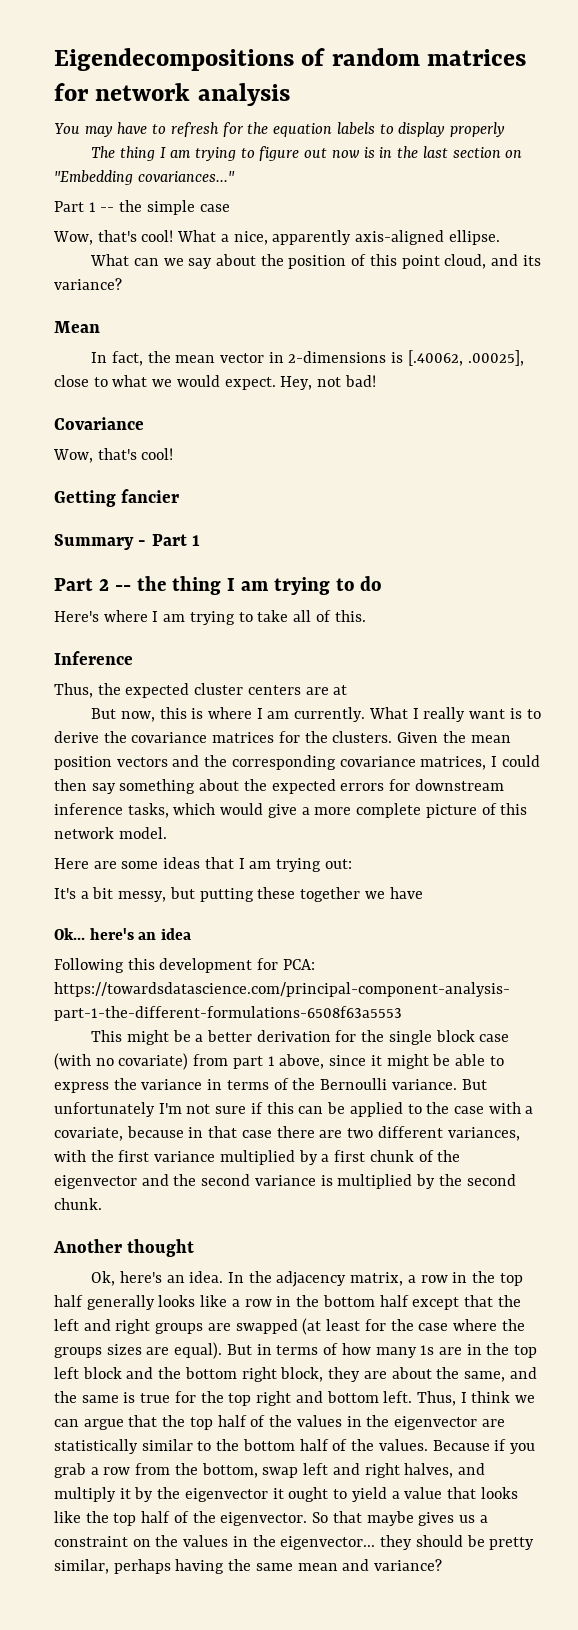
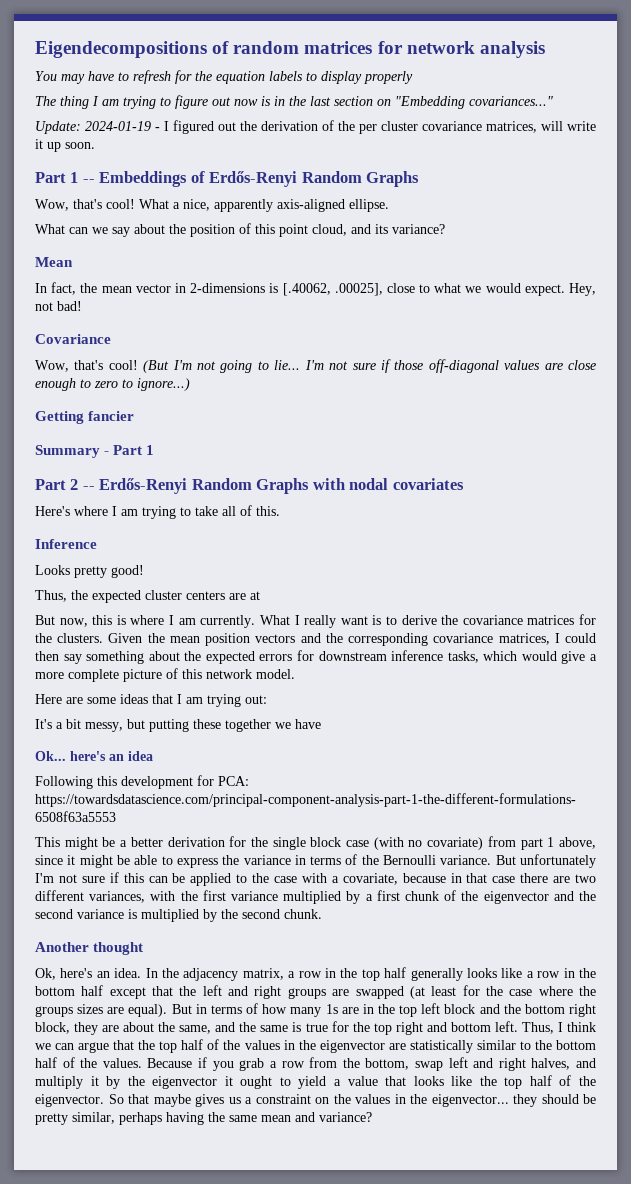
- Part 1 -- the simple case
+ Update: 2024-01-19 - I figured out the derivation of the per cluster covariance matrices, will write it up soon.
+ Part 1 -- Embeddings of Erdős-Renyi Random Graphs
+ (But I'm not going to lie... I'm not sure if those off-diagonal values are close enough to zero to ignore...)
- Part 2 -- the thing I am trying to do
+ Part 2 -- Erdős-Renyi Random Graphs with nodal covariates
+ Looks pretty good!

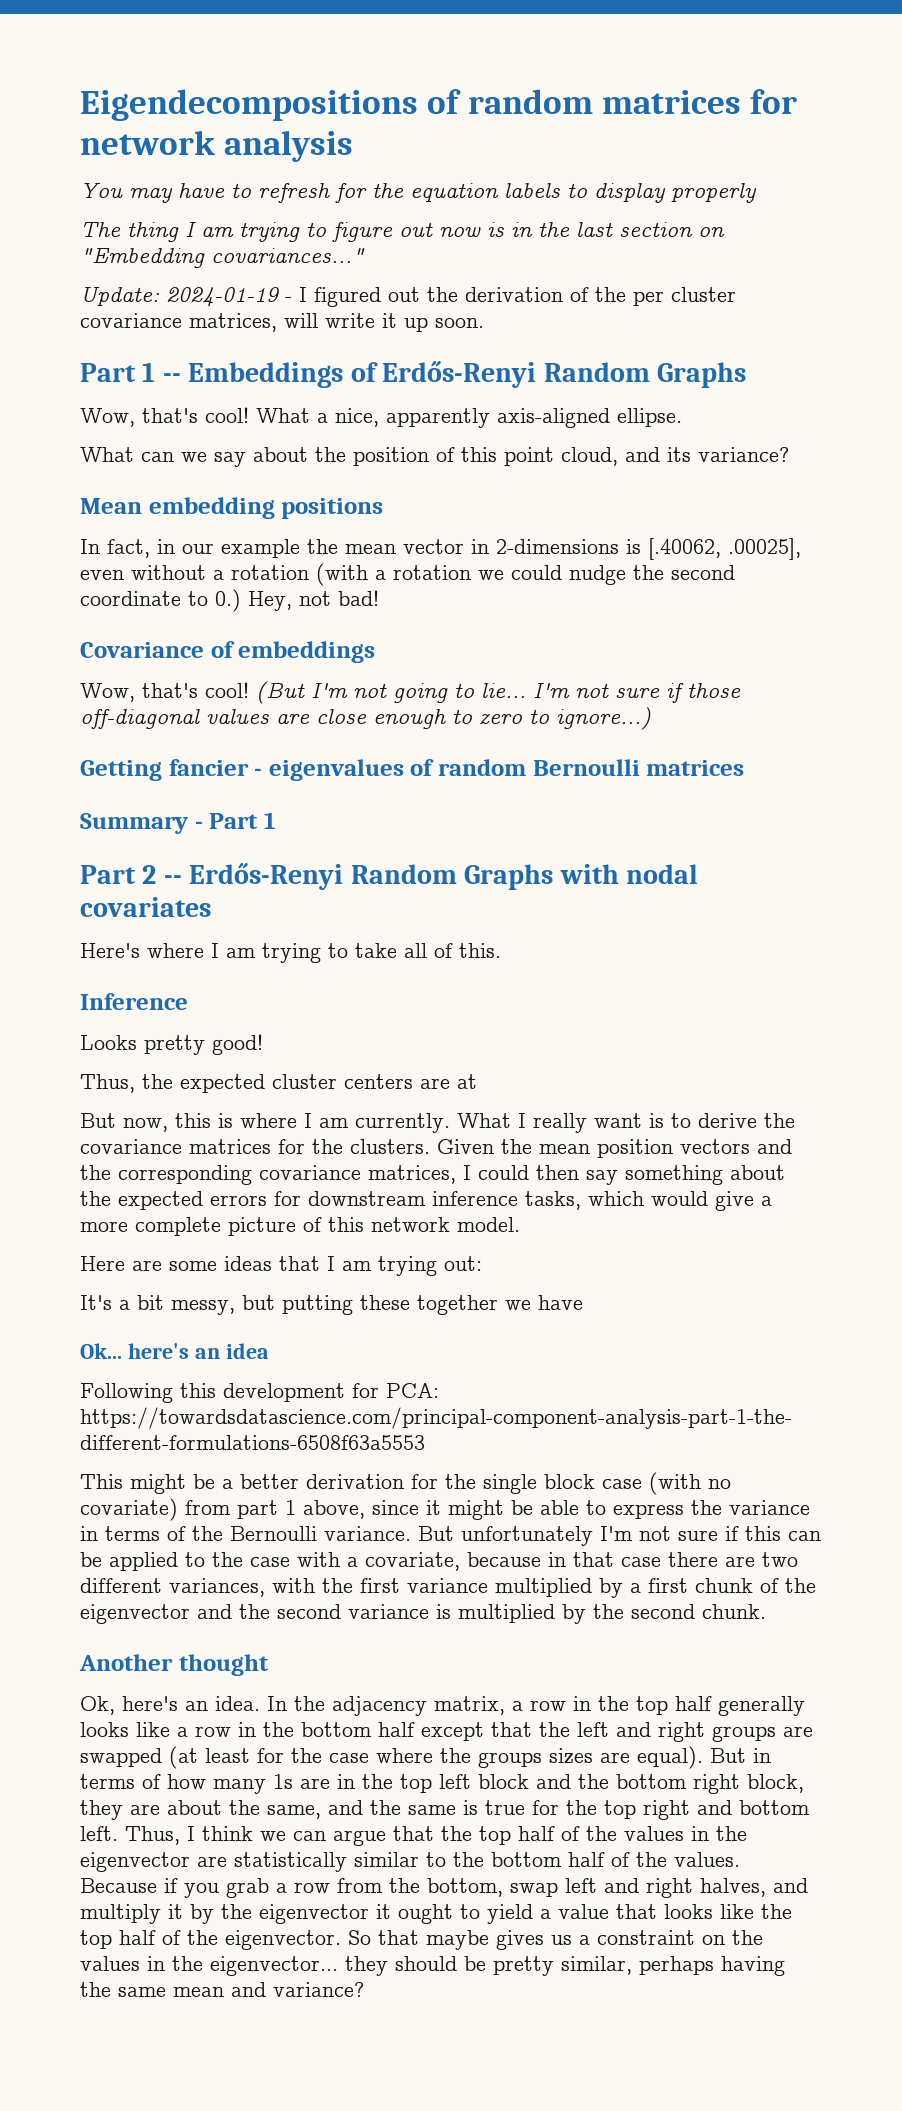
- Mean
+ Mean embedding positions
- In fact, the mean vector in 2-dimensions is [.40062, .00025], close to what we would expect. Hey, not bad!
+ In fact, in our example the mean vector in 2-dimensions is [.40062, .00025], even without a rotation (with a rotation we could nudge the second coordinate to 0.) Hey, not bad!
- Covariance
+ Covariance of embeddings
- Getting fancier
+ Getting fancier - eigenvalues of random Bernoulli matrices

